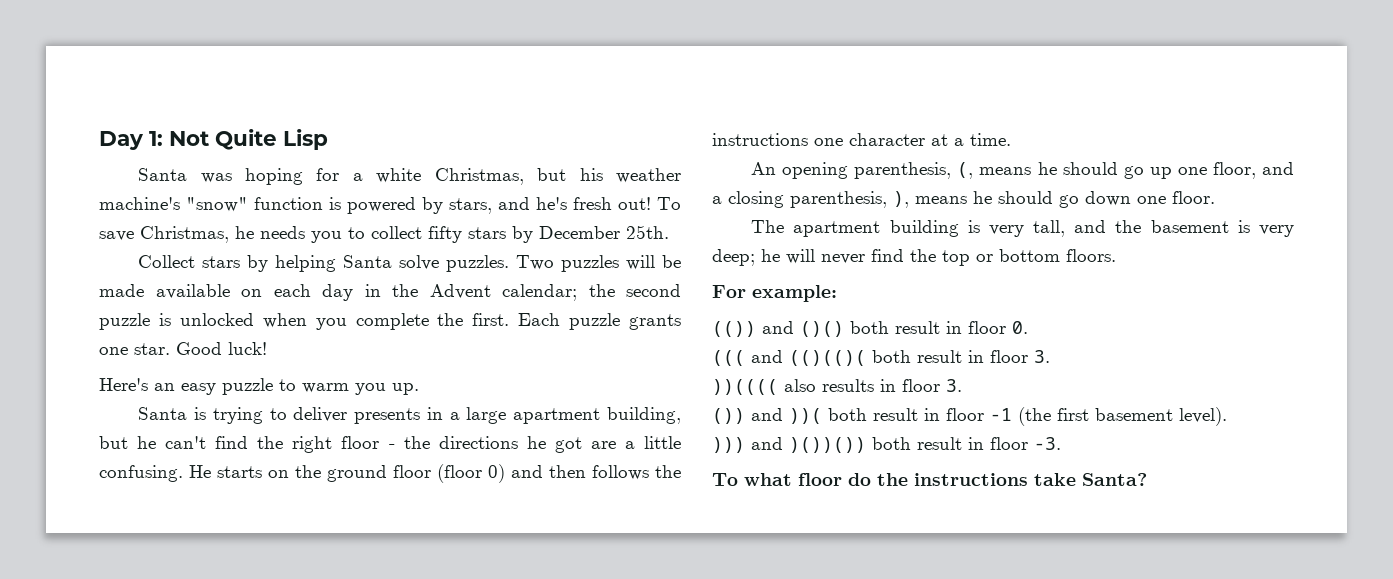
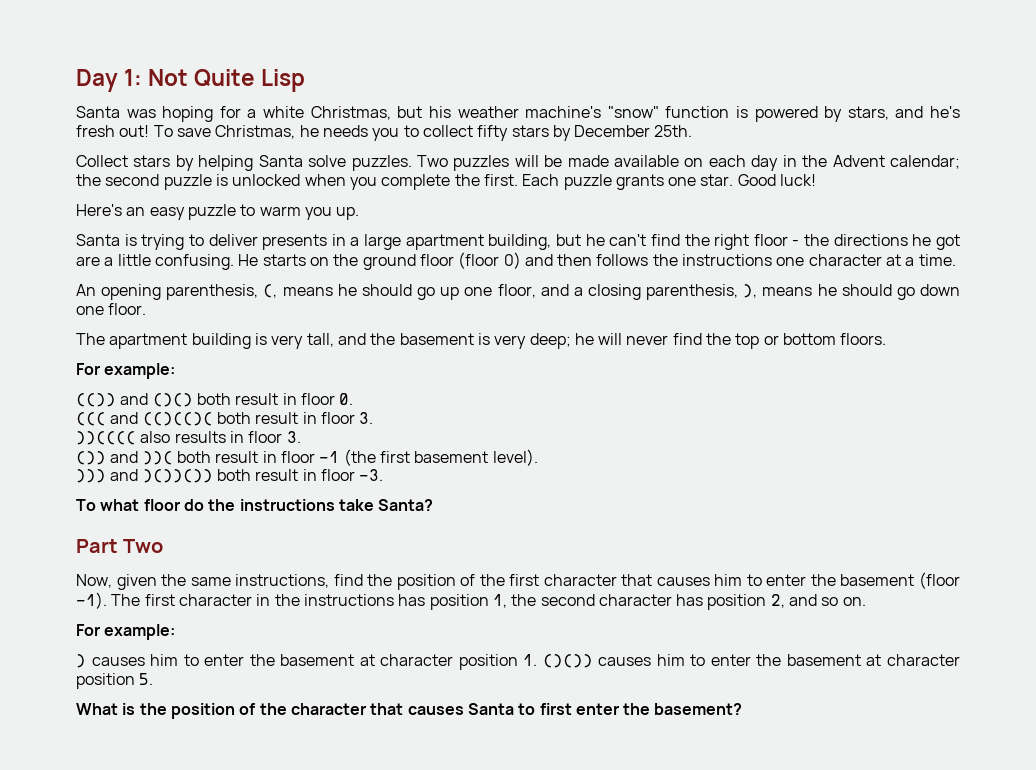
+ Part Two
+ Now, given the same instructions, find the position of the first character that causes him to enter the basement (floor -1). The first character in the instructions has position 1, the second character has position 2, and so on.
+ For example:
+ ) causes him to enter the basement at character position 1. ()()) causes him to enter the basement at character position 5.
+ What is the position of the character that causes Santa to first enter the basement?

